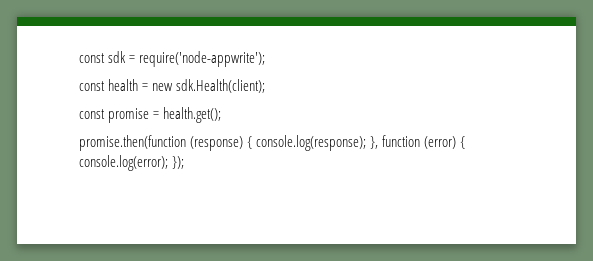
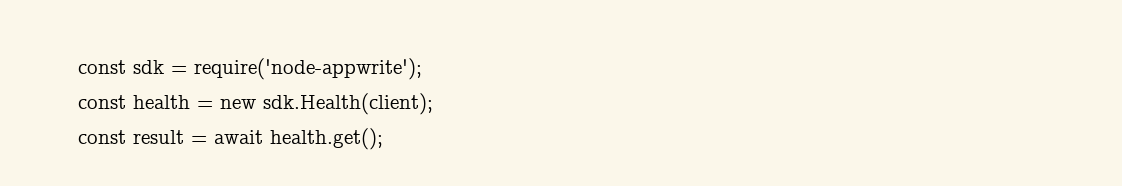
- const promise = health.get();
- promise.then(function (response) { console.log(response); }, function (error) { console.log(error); });
+ const result = await health.get();

